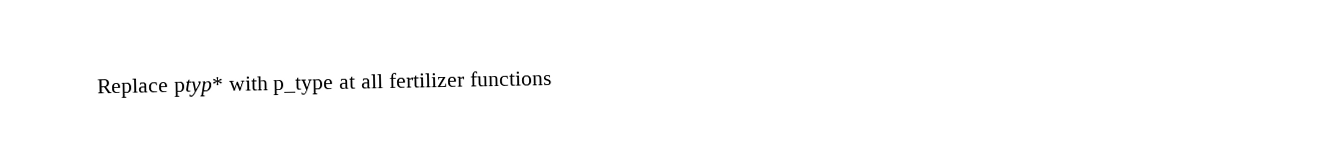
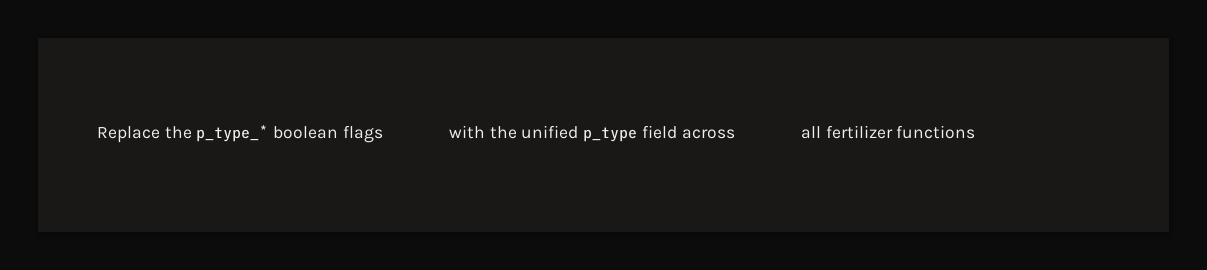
- Replace ptyp* with p_type at all fertilizer functions
+ Replace the p_type_* boolean flags with the unified p_type field across all fertilizer functions

